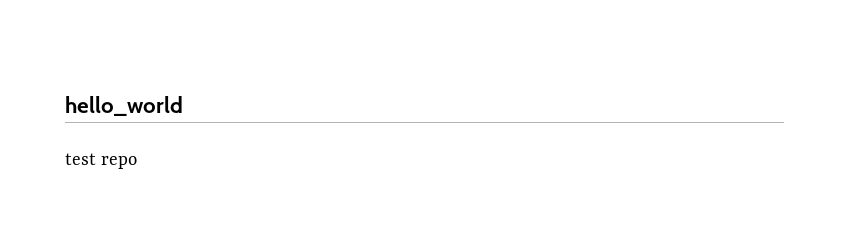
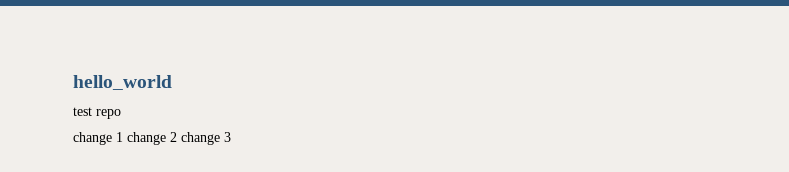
+ change 1 change 2 change 3

